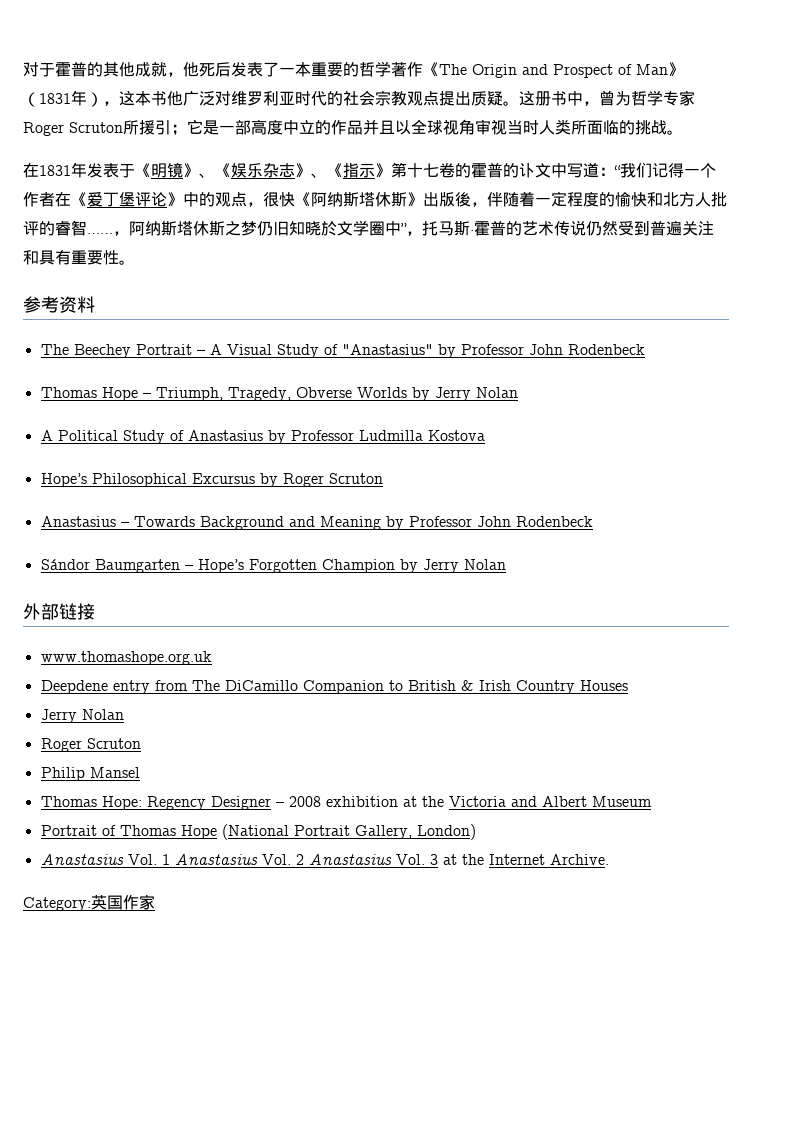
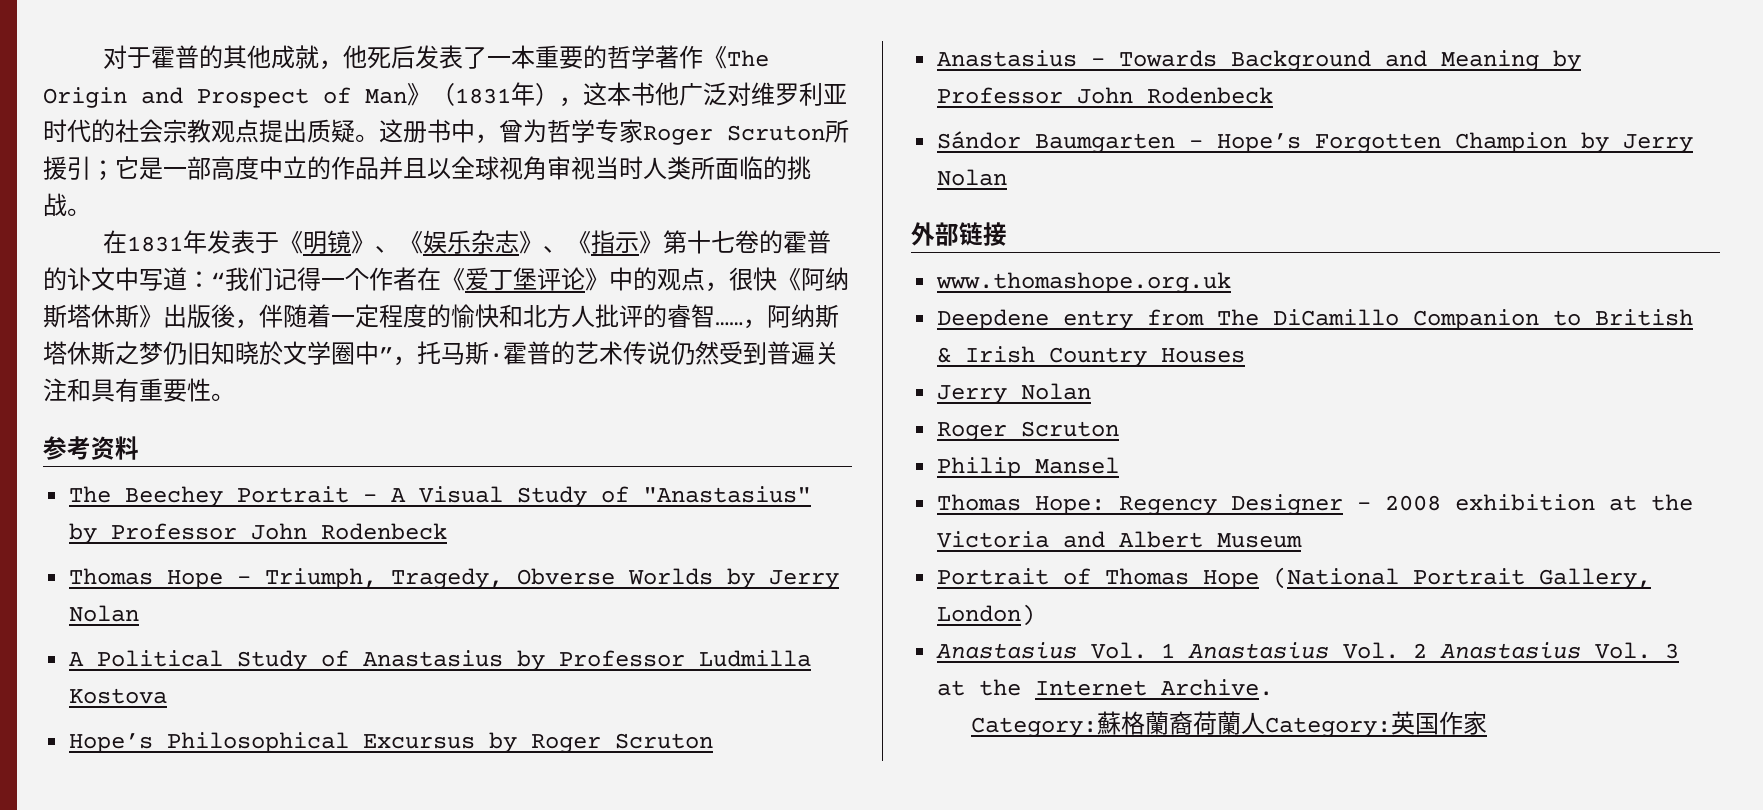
- Category:英国作家
+ Category:蘇格蘭裔荷蘭人Category:英国作家

